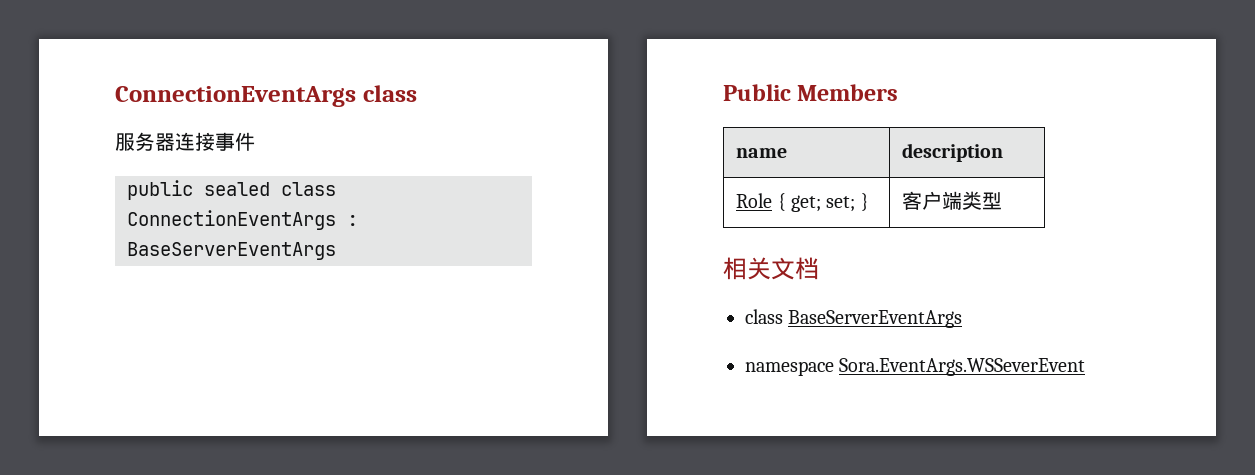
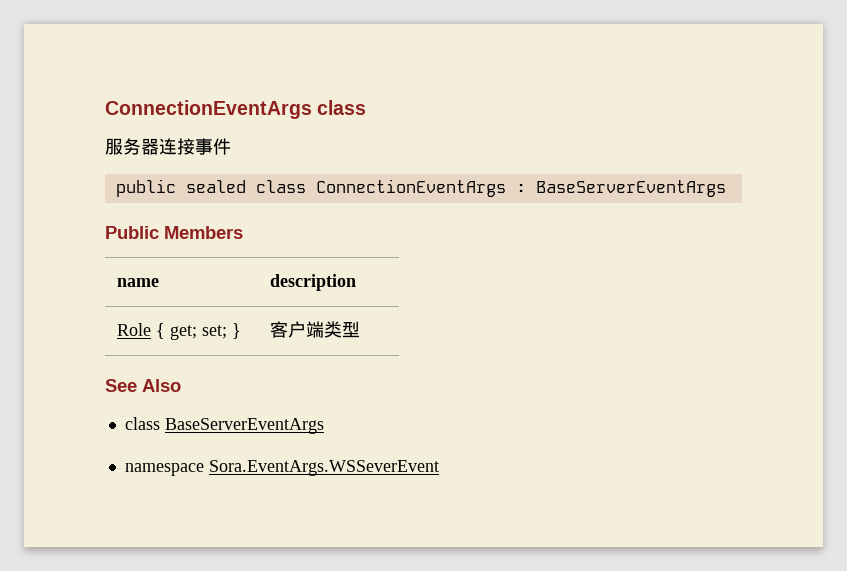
- 相关文档
+ See Also

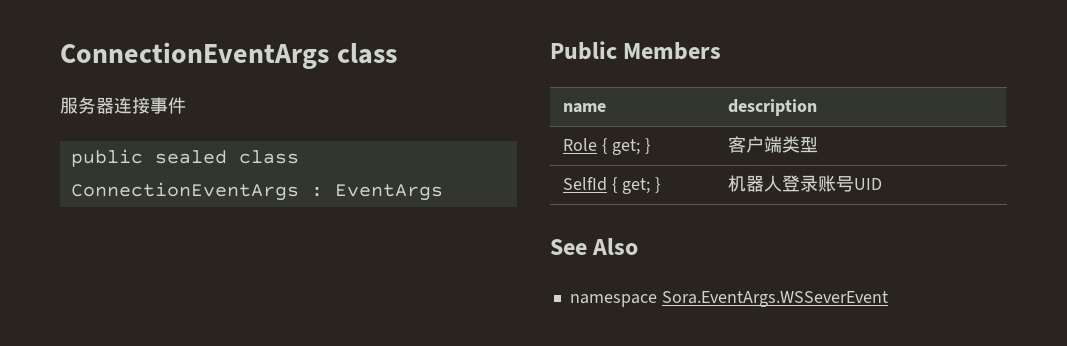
- public sealed class ConnectionEventArgs : BaseServerEventArgs
+ public sealed class ConnectionEventArgs : EventArgs
- Role { get; set; } | 客户端类型
+ Role { get; } | 客户端类型
+ SelfId { get; } | 机器人登录账号UID
- class BaseServerEventArgs

